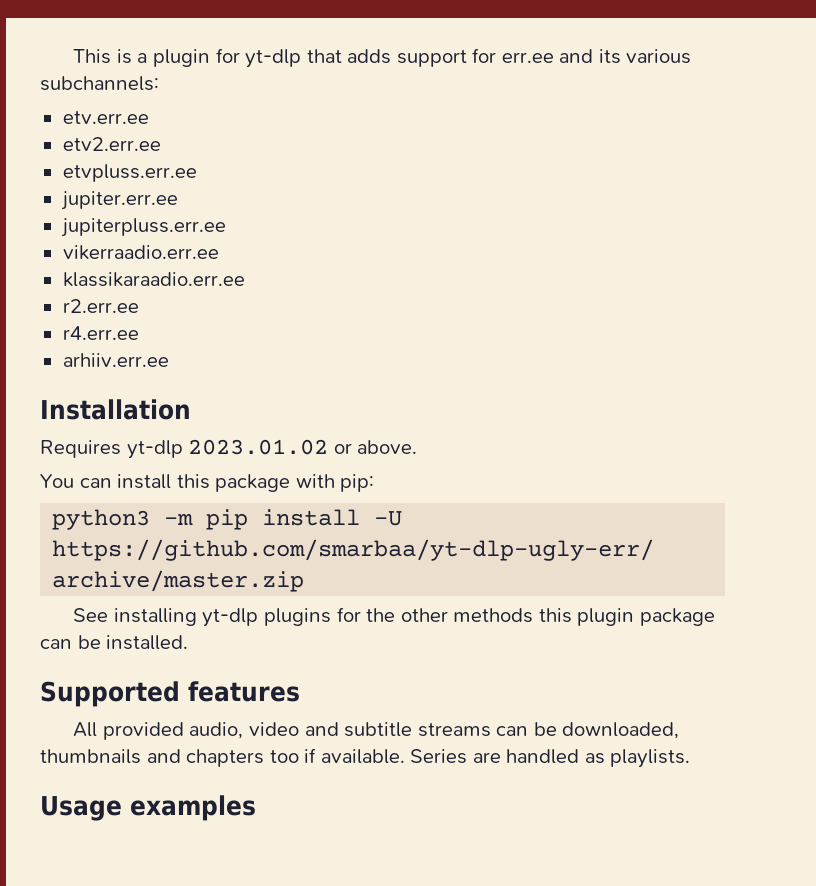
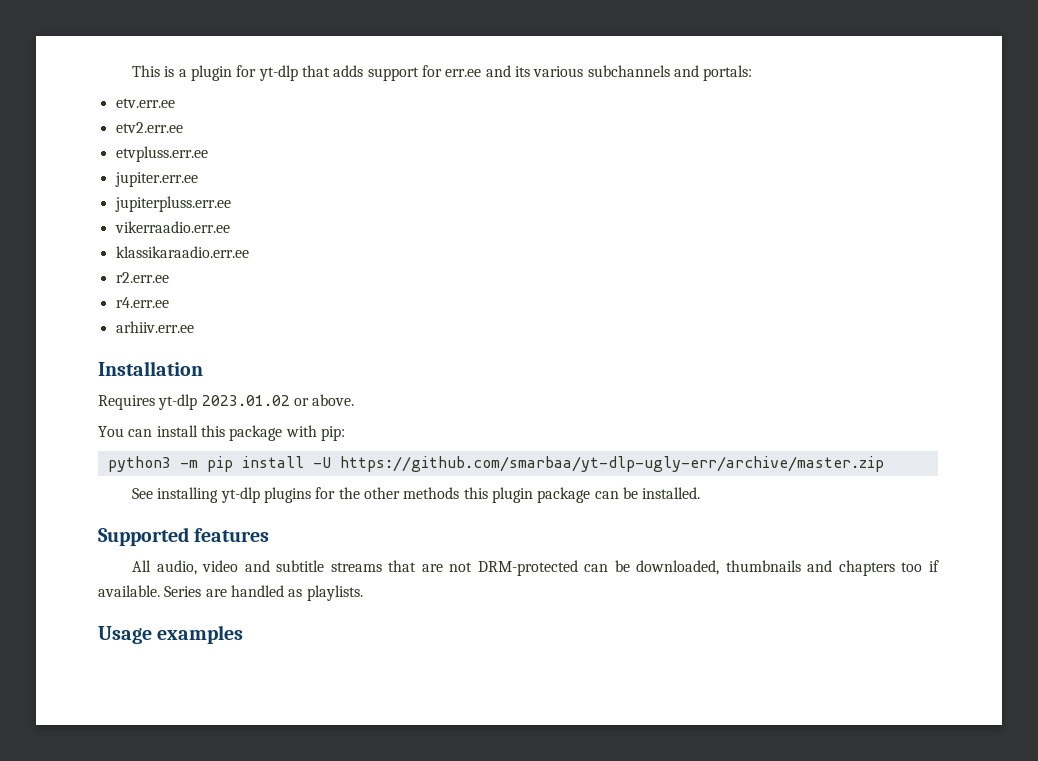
- This is a plugin for yt-dlp that adds support for err.ee and its various subchannels:
+ This is a plugin for yt-dlp that adds support for err.ee and its various subchannels and portals:
- All provided audio, video and subtitle streams can be downloaded, thumbnails and chapters too if available.
+ All audio, video and subtitle streams that are not DRM-protected can be downloaded, thumbnails and chapters too if available.

